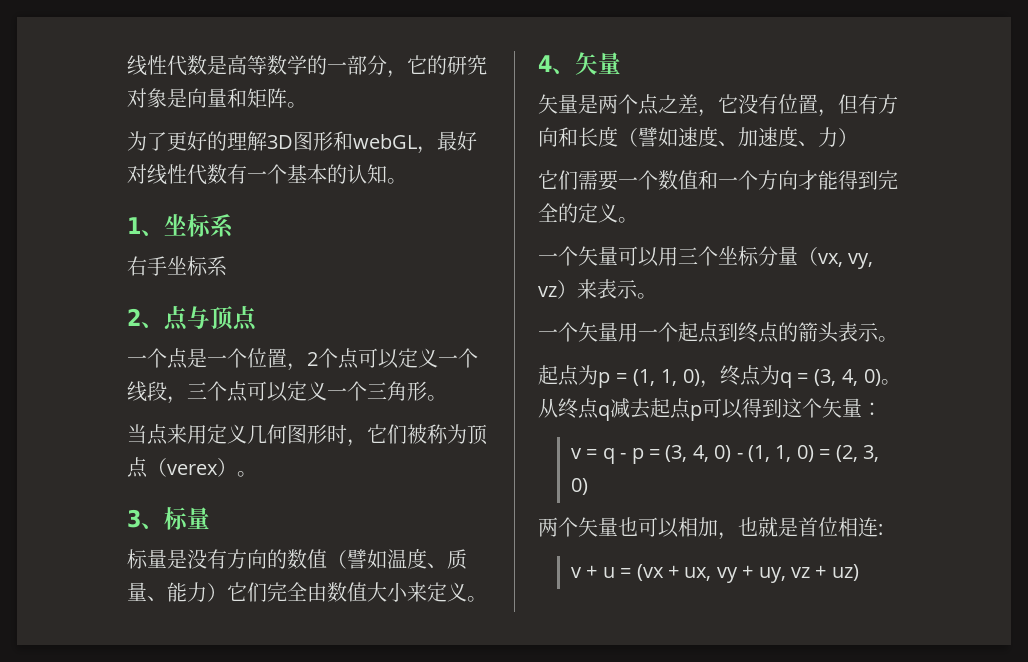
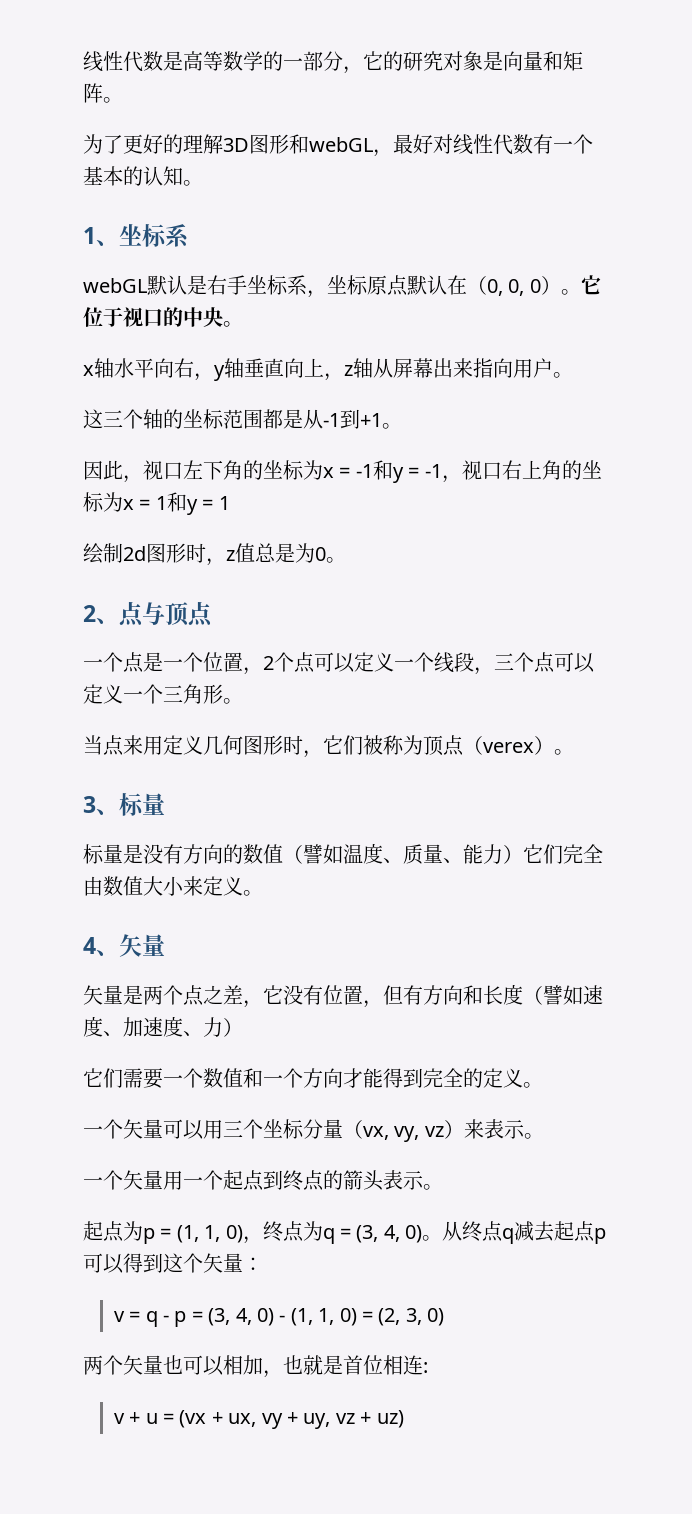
- 右手坐标系
+ webGL默认是右手坐标系，坐标原点默认在（0, 0, 0）。它位于视口的中央。
+ x轴水平向右，y轴垂直向上，z轴从屏幕出来指向用户。
+ 这三个轴的坐标范围都是从-1到+1。
+ 因此，视口左下角的坐标为x = -1和y = -1，视口右上角的坐标为x = 1和y = 1
+ 绘制2d图形时，z值总是为0。

